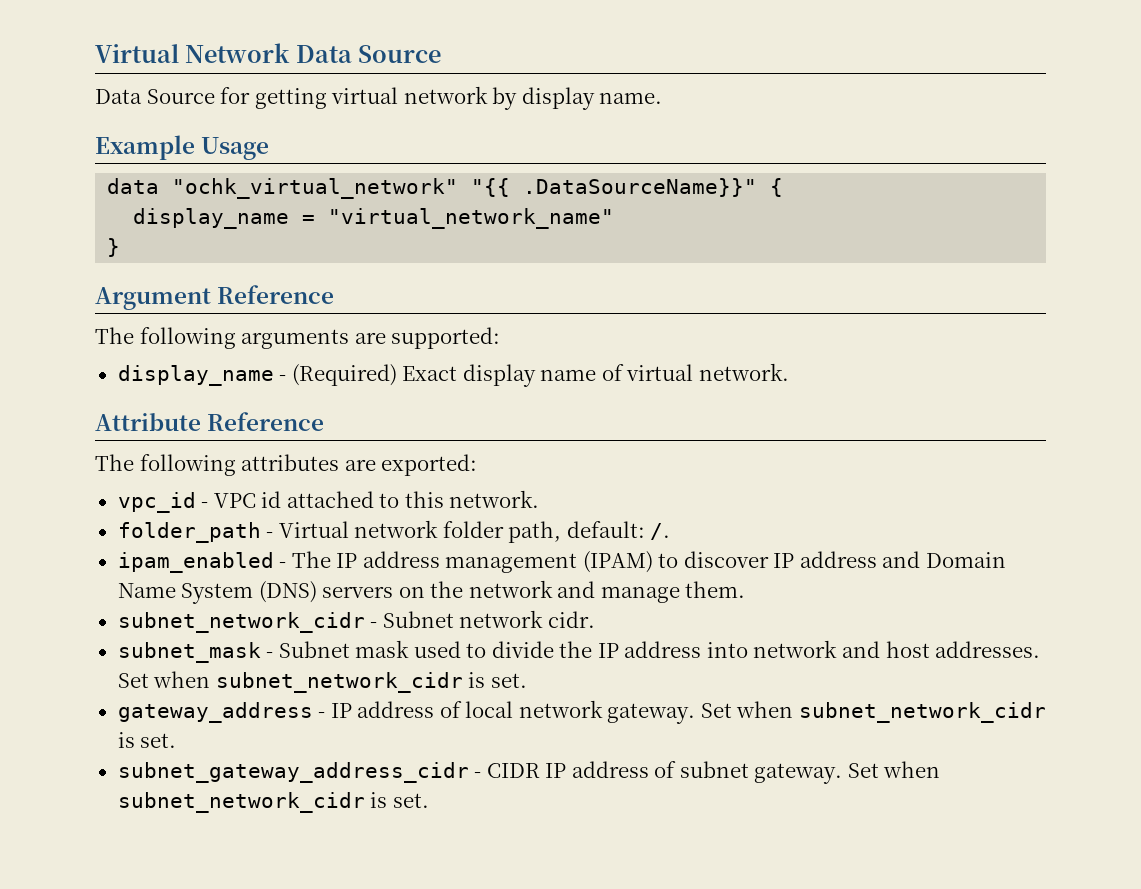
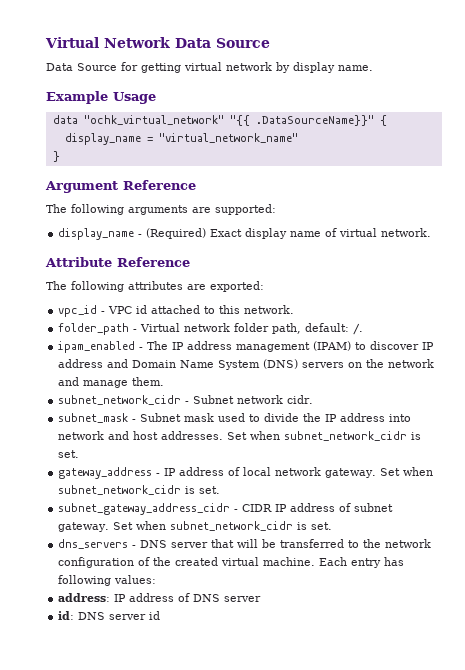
+ dns_servers - DNS server that will be transferred to the network configuration of the created virtual machine. Each entry has following values:
+ address: IP address of DNS server
+ id: DNS server id

